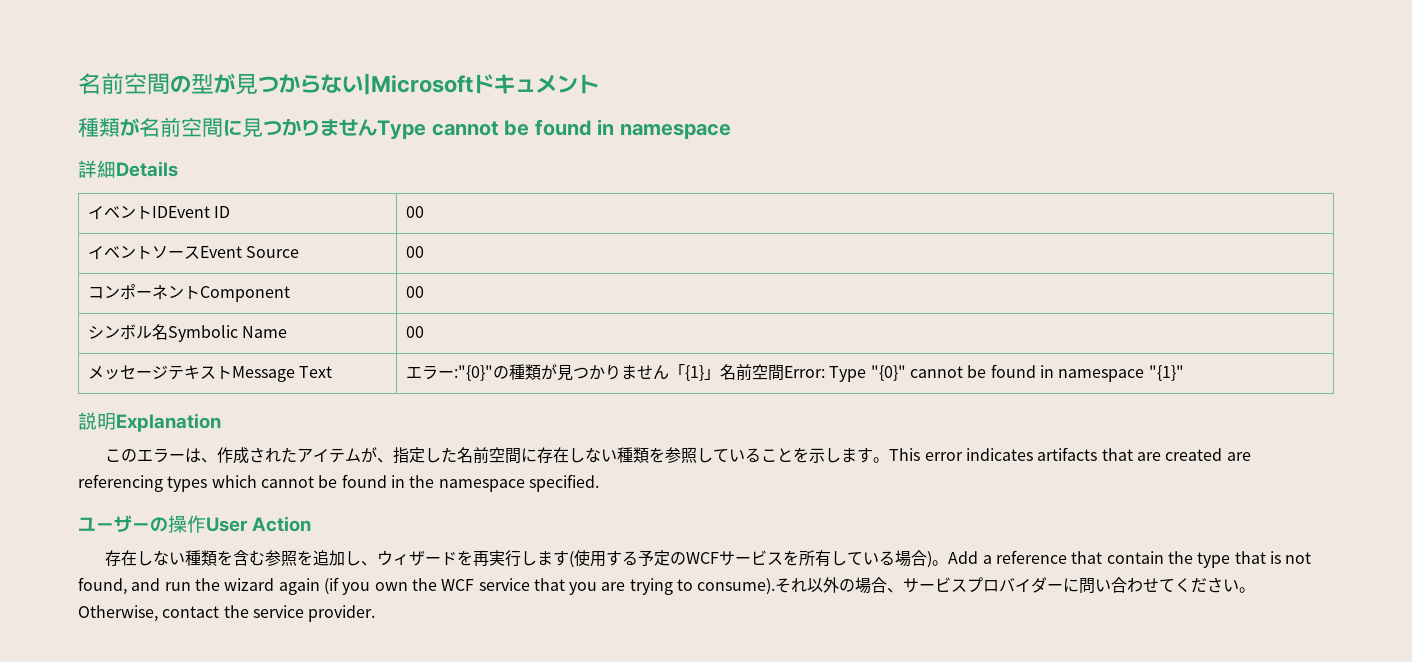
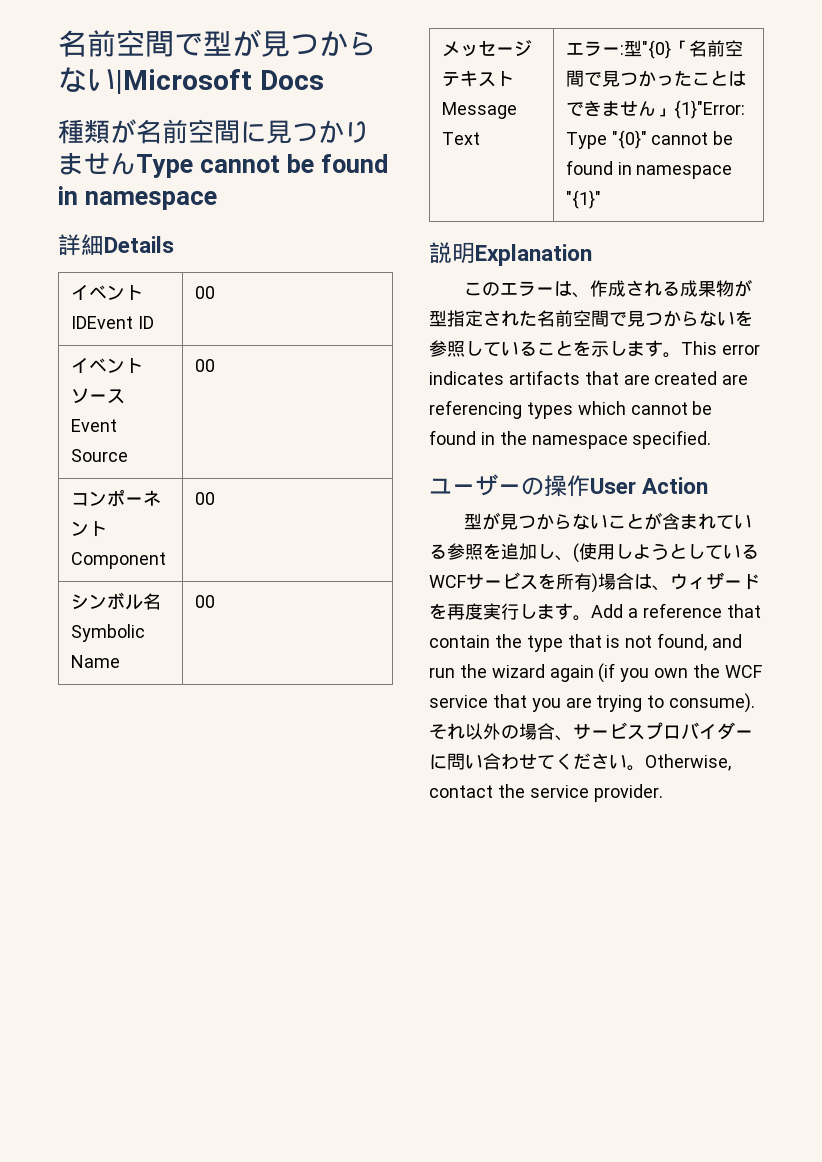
- 名前空間の型が見つからない|Microsoftドキュメント
+ 名前空間で型が見つからない|Microsoft Docs
- メッセージテキストMessage Text | エラー:"{0}"の種類が見つかりません「{1}」名前空間Error: Type "{0}" cannot be found in namespace "{1}"
+ メッセージテキストMessage Text | エラー:型"{0}「名前空間で見つかったことはできません」{1}"Error: Type "{0}" cannot be found in namespace "{1}"
- このエラーは、作成されたアイテムが、指定した名前空間に存在しない種類を参照していることを示します。
+ このエラーは、作成される成果物が型指定された名前空間で見つからないを参照していることを示します。
- 存在しない種類を含む参照を追加し、ウィザードを再実行します(使用する予定のWCFサービスを所有している場合)。
+ 型が見つからないことが含まれている参照を追加し、(使用しようとしているWCFサービスを所有)場合は、ウィザードを再度実行します。

